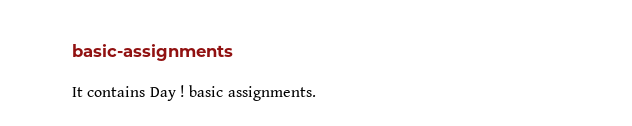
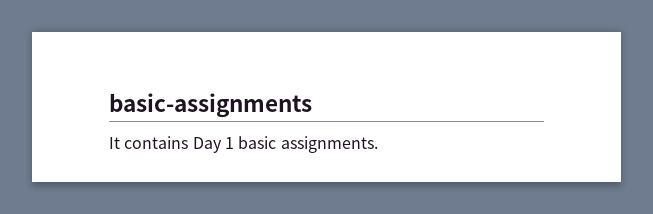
- It contains Day ! basic assignments.
+ It contains Day 1 basic assignments.

